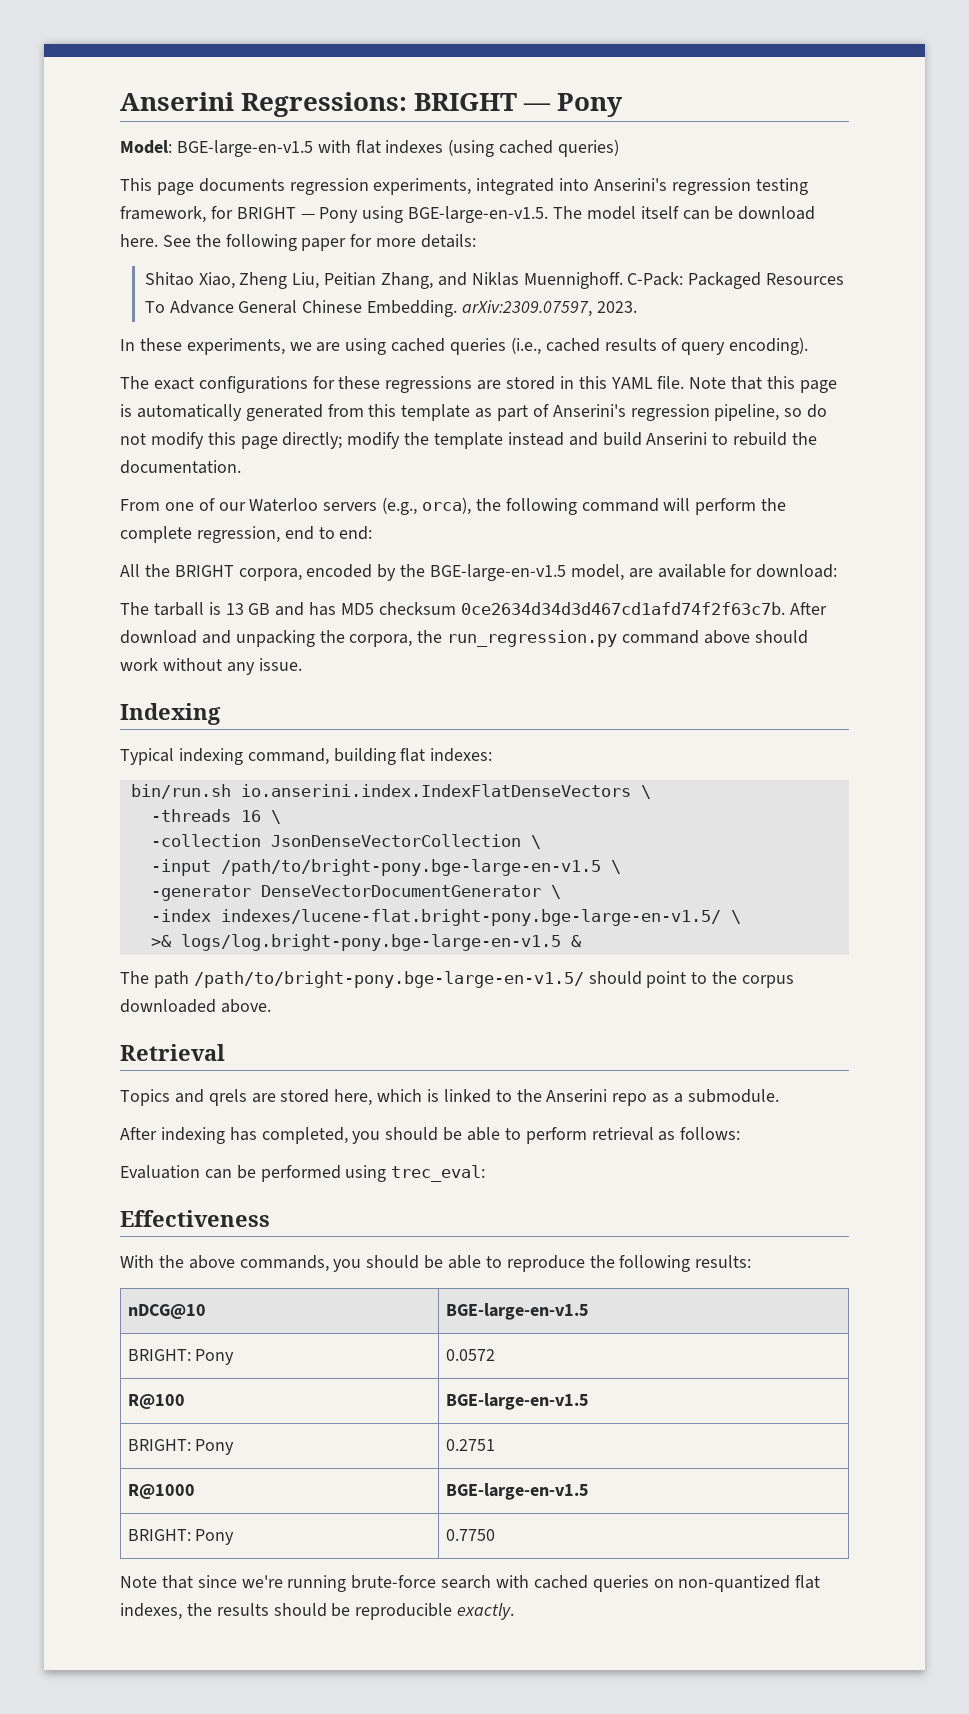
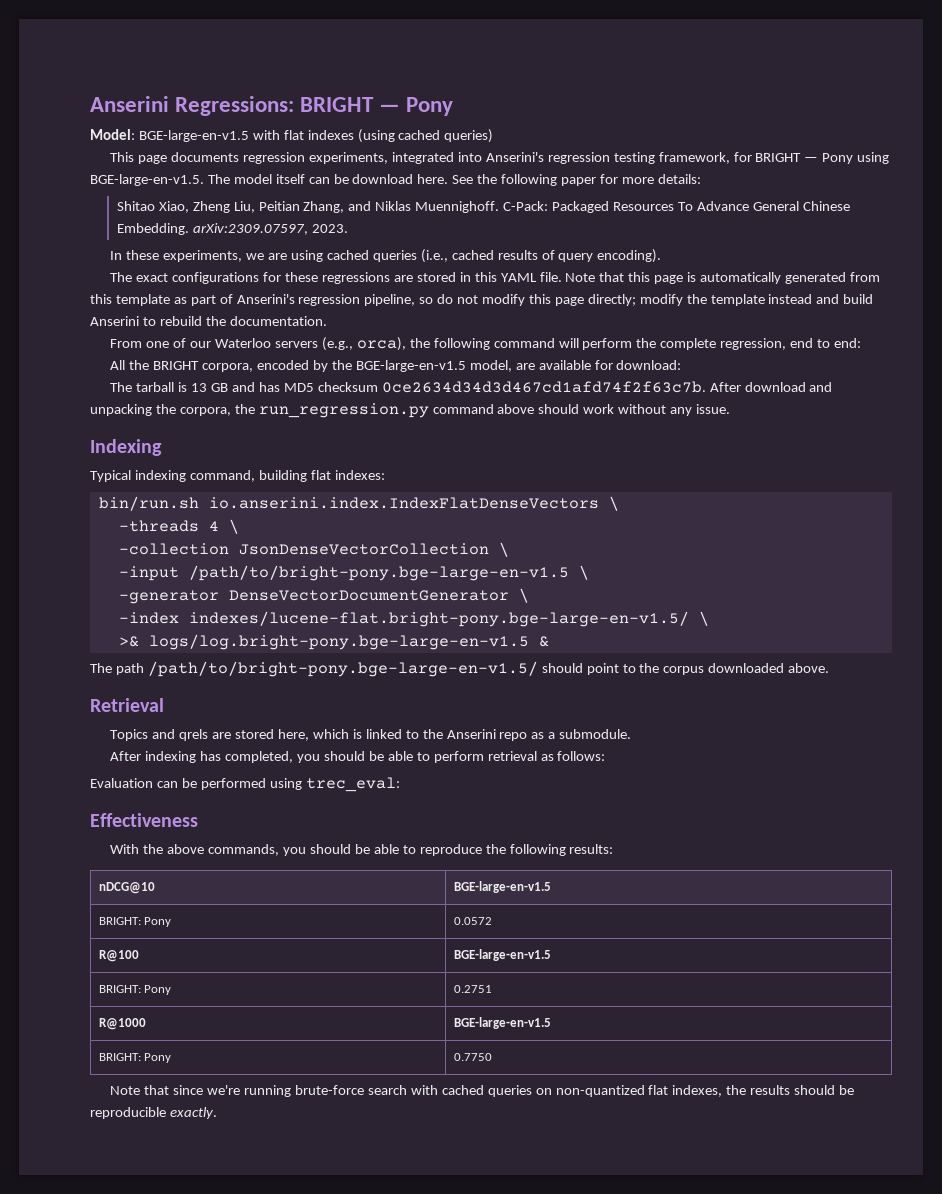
- -threads 16 \
+ -threads 4 \

